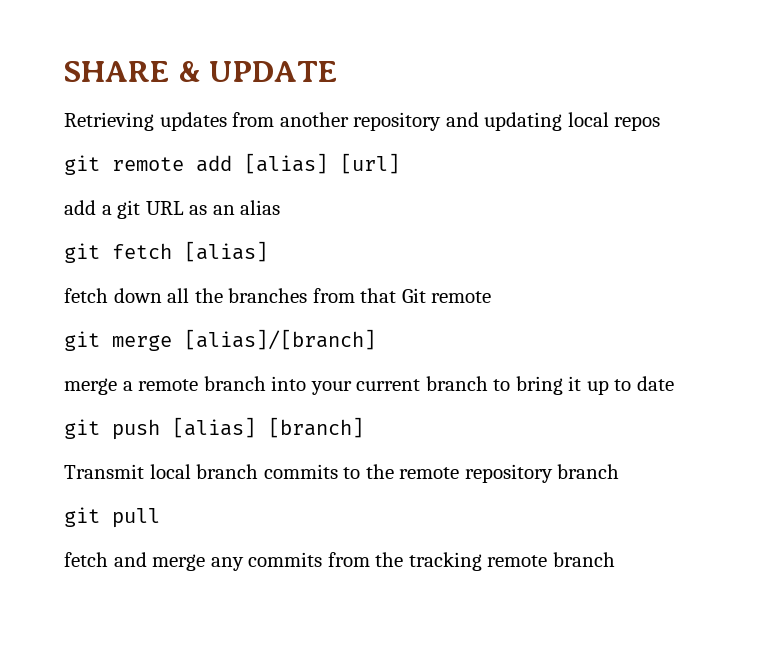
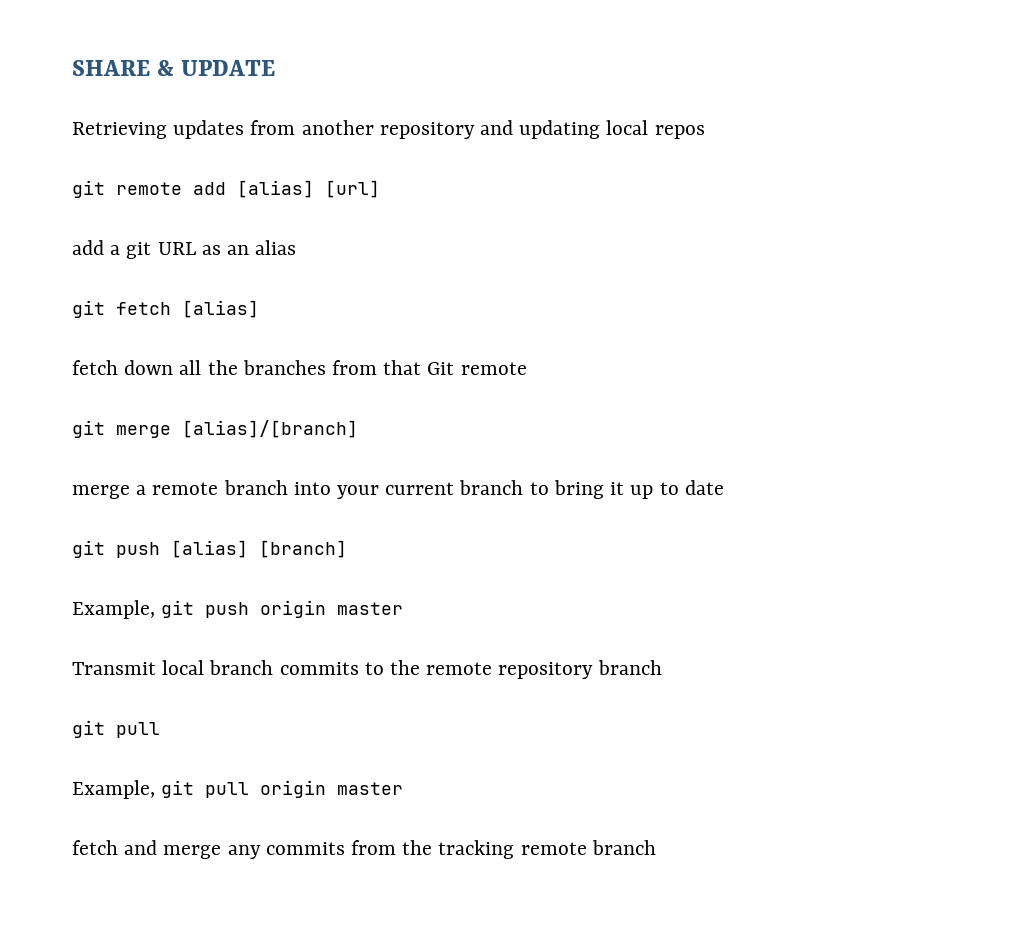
+ Example, git push origin master
+ Example, git pull origin master

